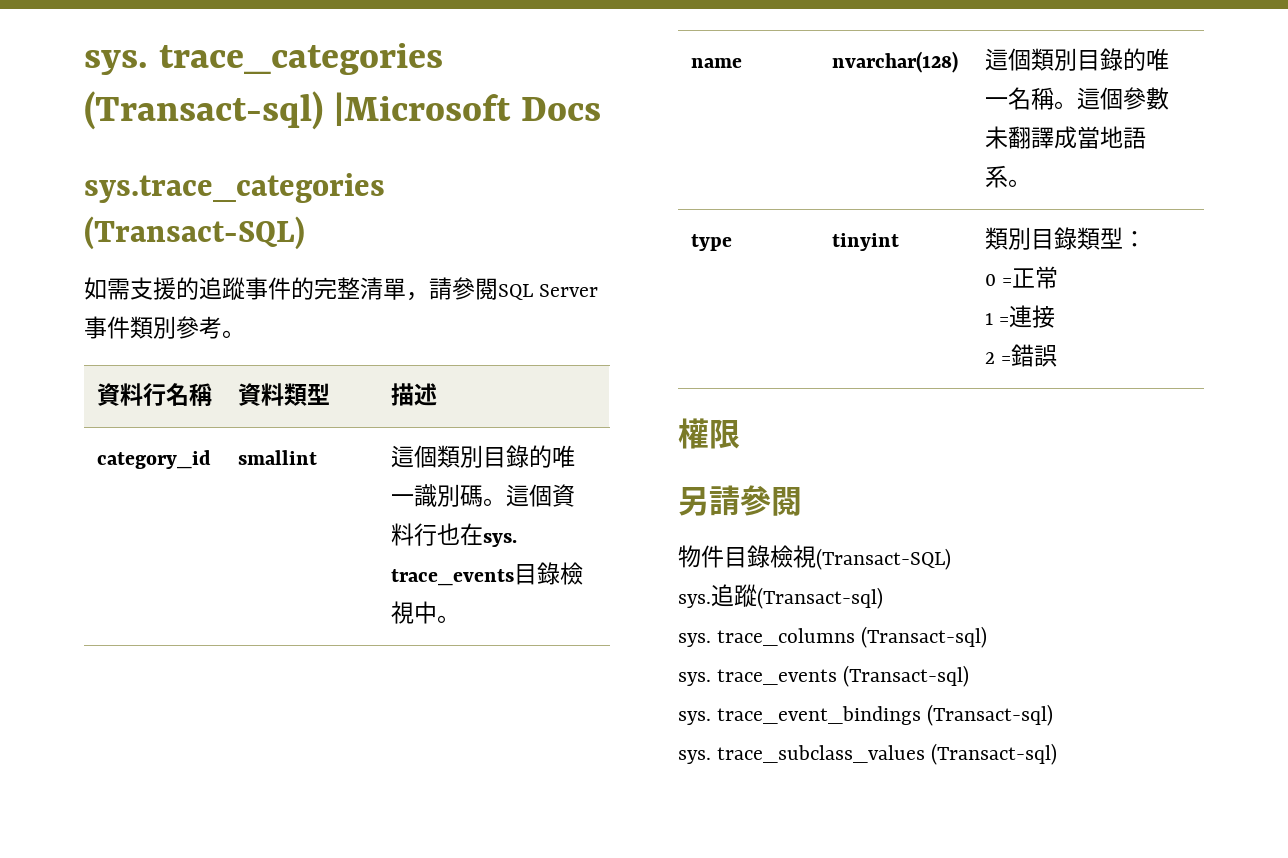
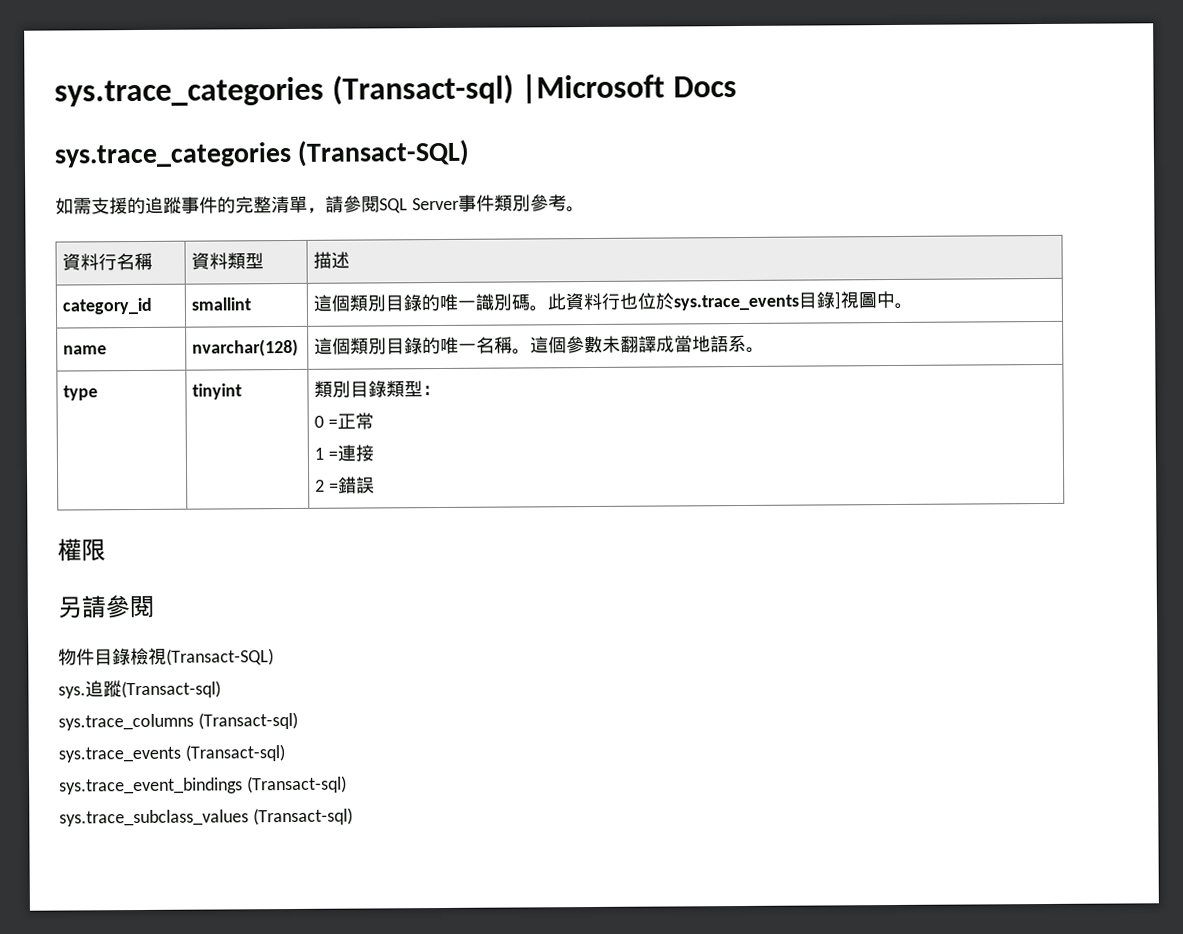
- sys. trace_categories (Transact-sql) |Microsoft Docs
+ sys.trace_categories (Transact-sql) |Microsoft Docs
- category_id | smallint | 這個類別目錄的唯一識別碼。這個資料行也在sys. trace_events目錄檢視中。
+ category_id | smallint | 這個類別目錄的唯一識別碼。此資料行也位於sys.trace_events目錄]視圖中。
- sys. trace_columns (Transact-sql)
- sys. trace_events (Transact-sql)
- sys. trace_event_bindings (Transact-sql)
- sys. trace_subclass_values (Transact-sql)
+ sys.trace_columns (Transact-sql)
+ sys.trace_events (Transact-sql)
+ sys.trace_event_bindings (Transact-sql)
+ sys.trace_subclass_values (Transact-sql)

